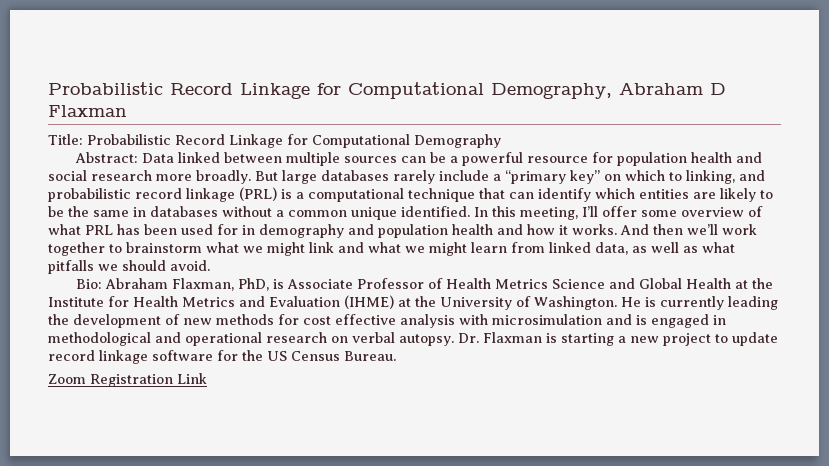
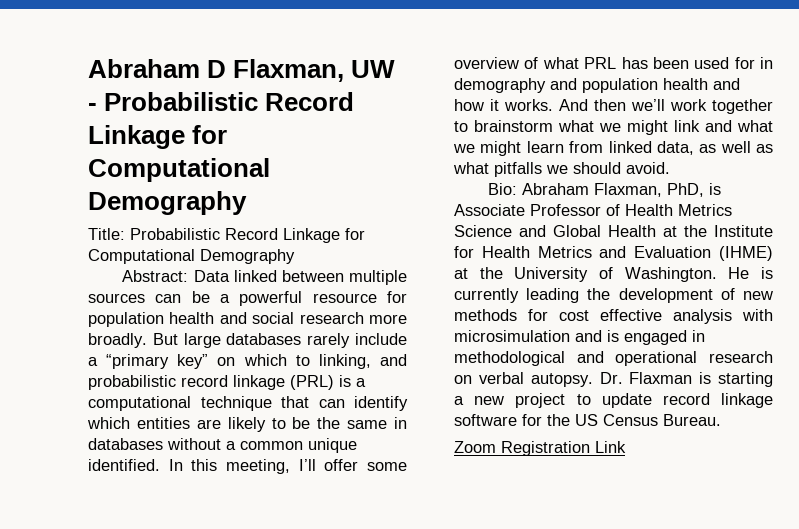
- Probabilistic Record Linkage for Computational Demography, Abraham D Flaxman
+ Abraham D Flaxman, UW - Probabilistic Record Linkage for Computational Demography

